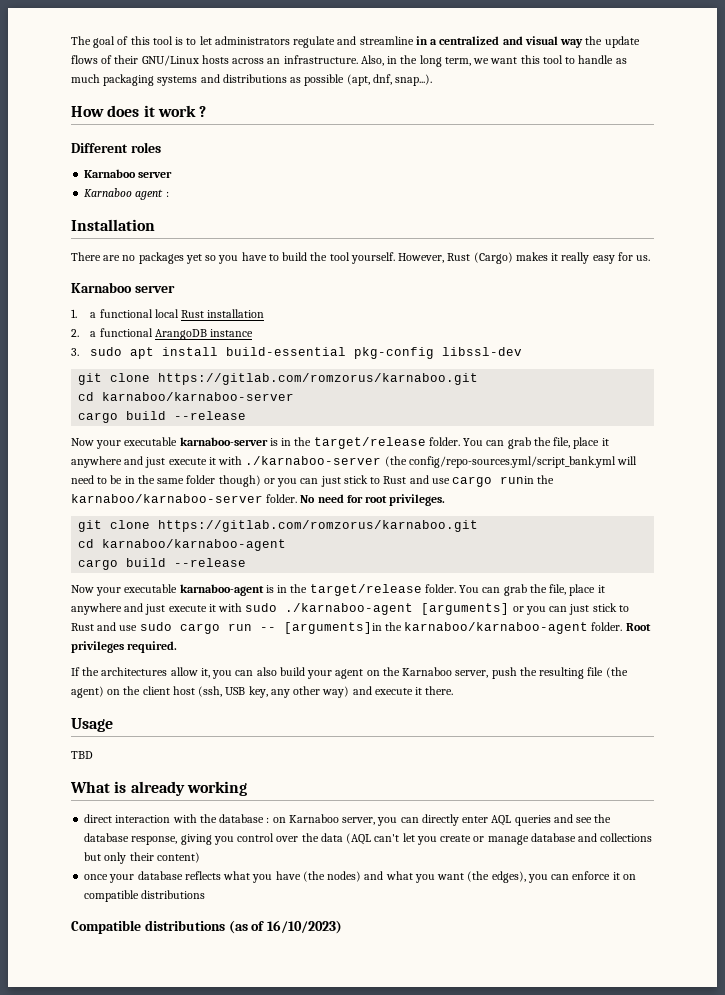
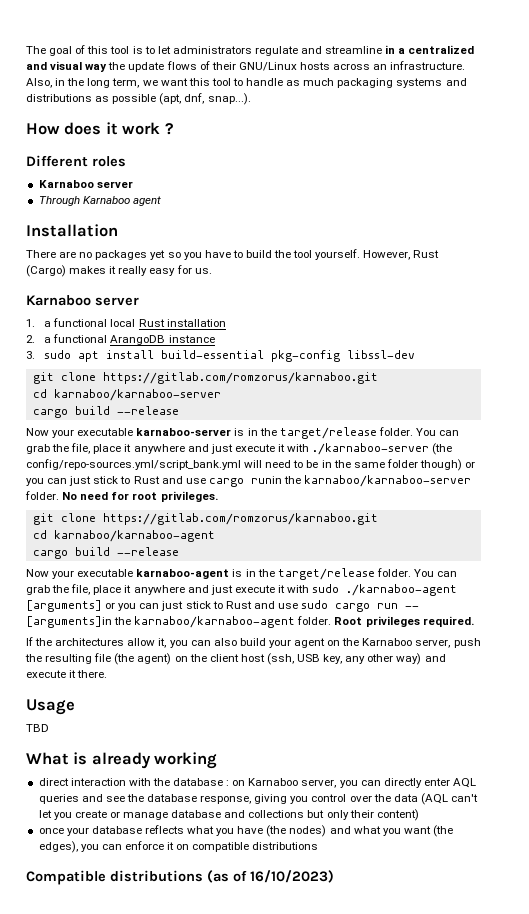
- Karnaboo agent :
+ Through Karnaboo agent

